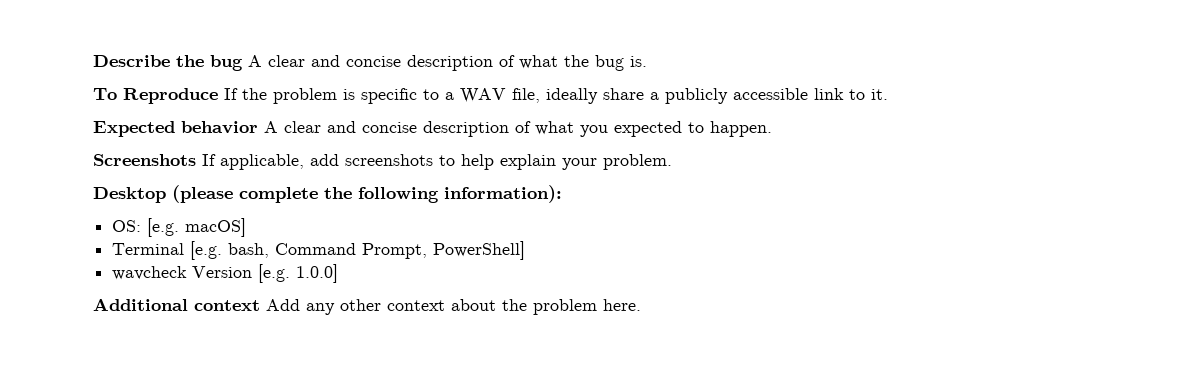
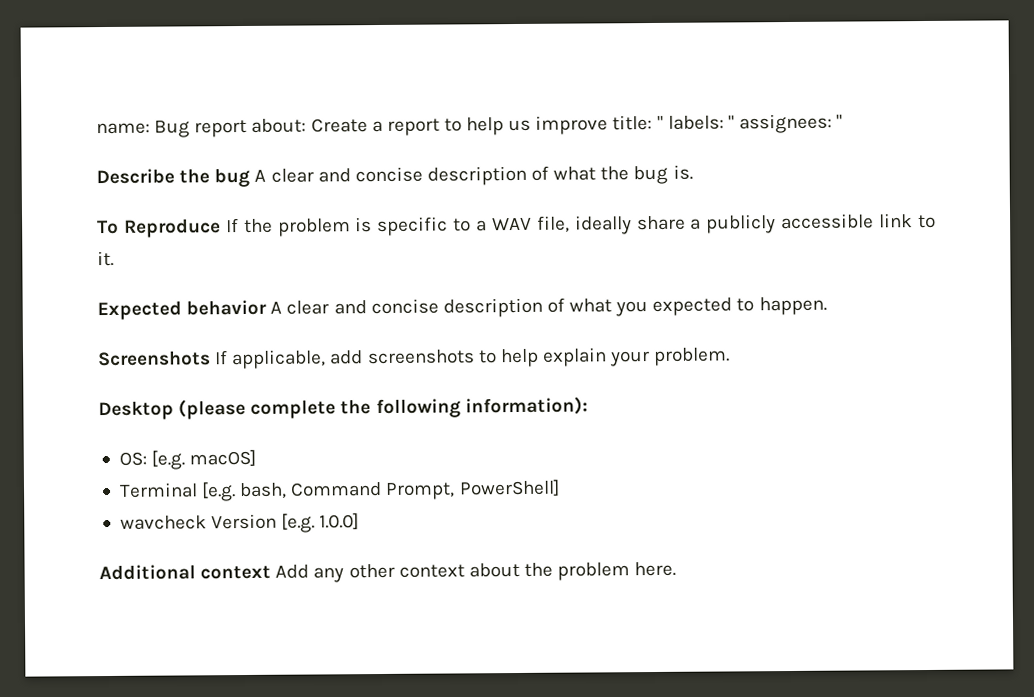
+ name: Bug report about: Create a report to help us improve title: '' labels: '' assignees: ''

